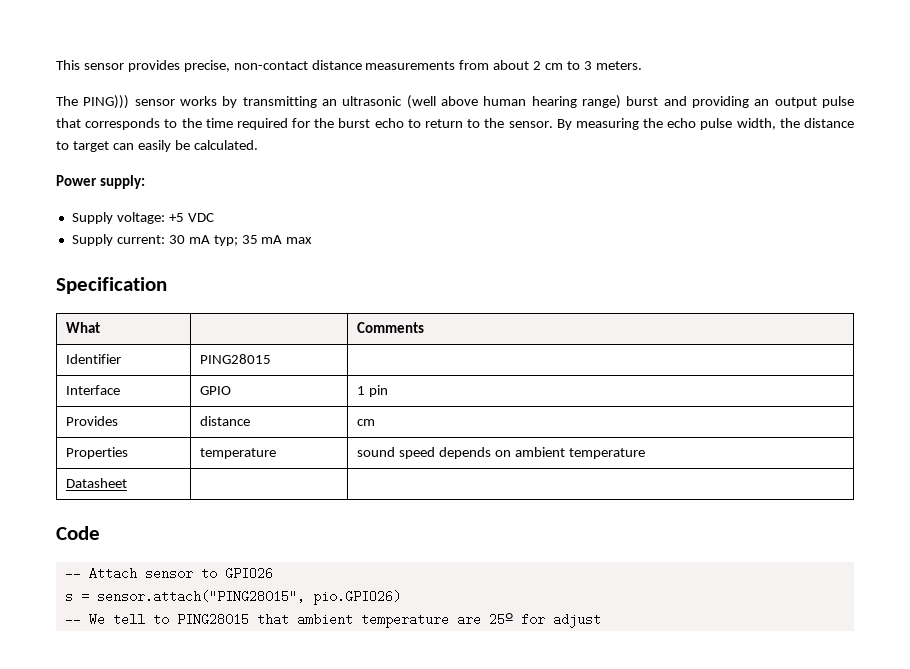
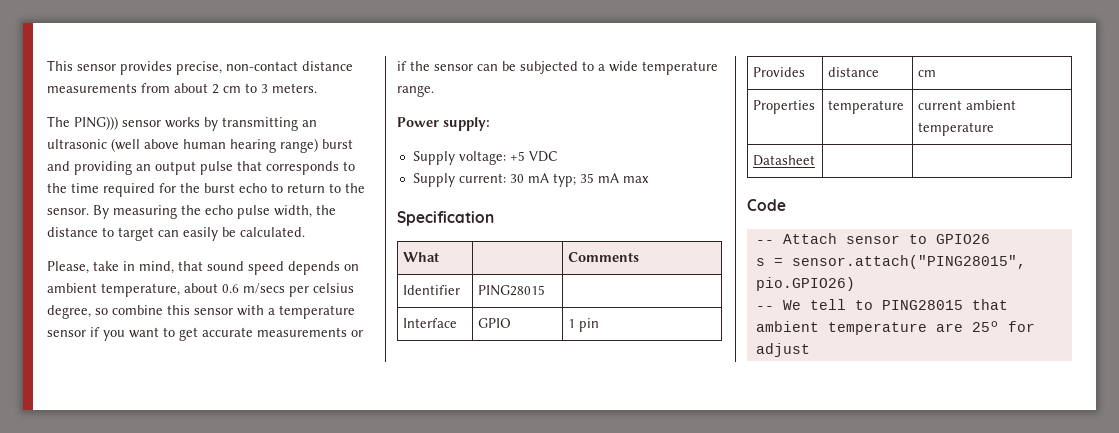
+ Please, take in mind, that sound speed depends on ambient temperature, about 0.6 m/secs per celsius degree, so combine this sensor with a temperature sensor if you want to get accurate measurements or if the sensor can be subjected to a wide temperature range.
- Properties | temperature | sound speed depends on ambient temperature
+ Properties | temperature | current ambient temperature

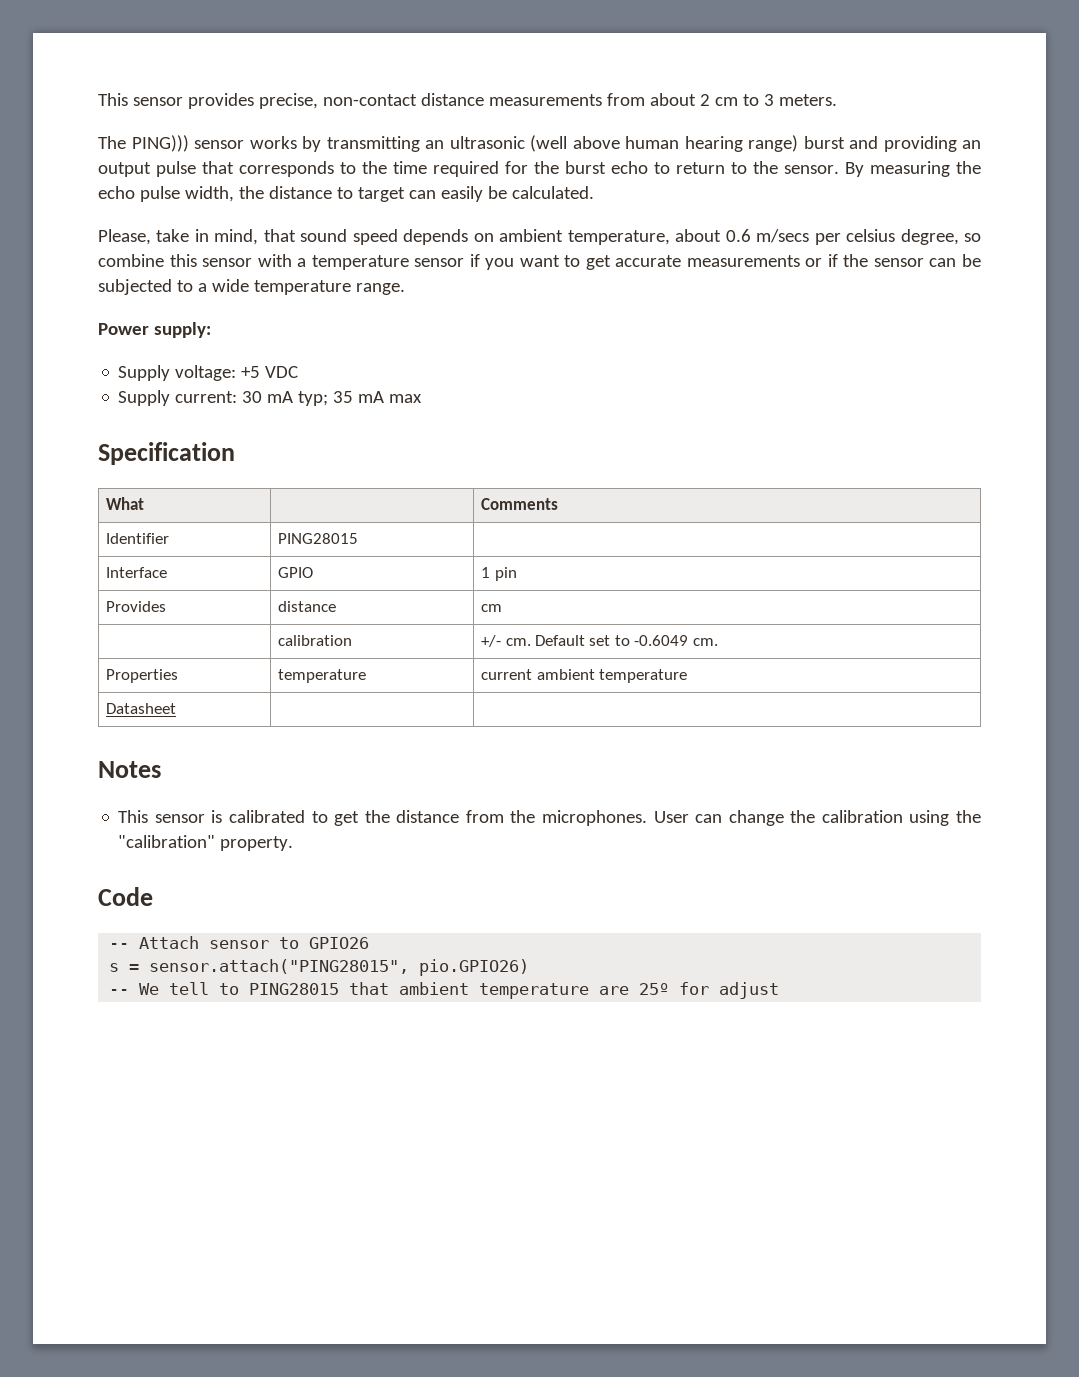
+ | calibration | +/- cm. Default set to -0.6049 cm.
+ Notes
+ This sensor is calibrated to get the distance from the microphones. User can change the calibration using the "calibration" property.

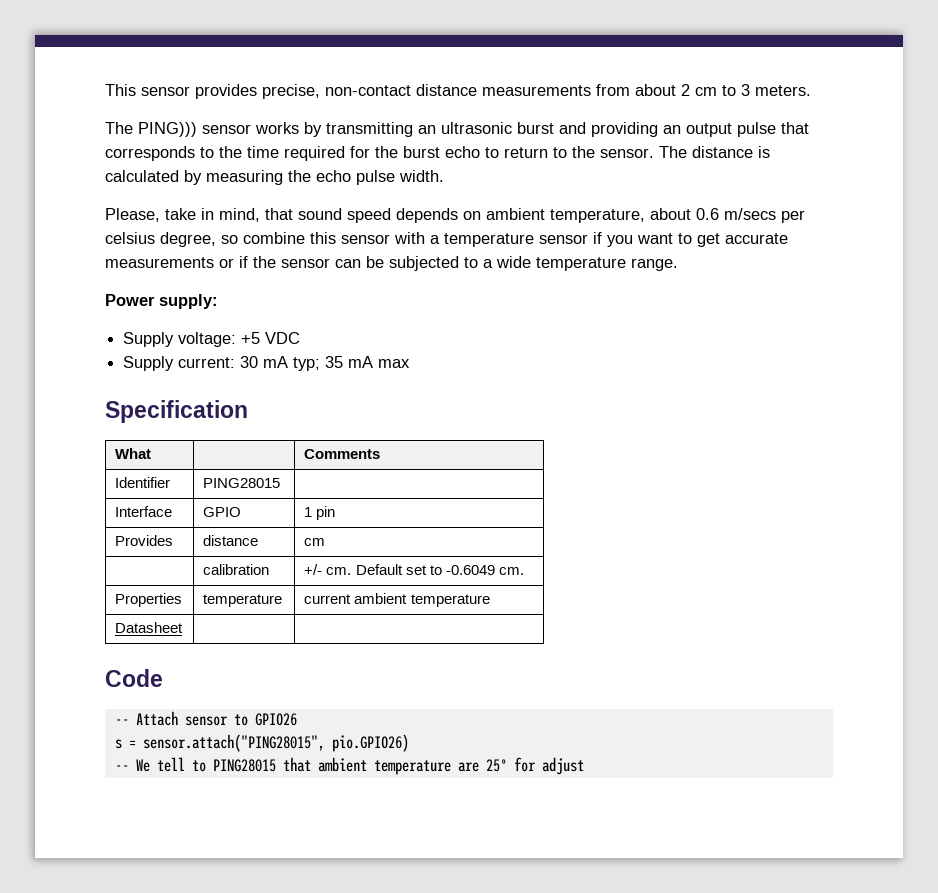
- The PING))) sensor works by transmitting an ultrasonic (well above human hearing range) burst and providing an output pulse that corresponds to the time required for the burst echo to return to the sensor.
+ The PING))) sensor works by transmitting an ultrasonic burst and providing an output pulse that corresponds to the time required for the burst echo to return to the sensor.
- By measuring the echo pulse width, the distance to target can easily be calculated.
+ The distance is calculated by measuring the echo pulse width.
- Notes
- This sensor is calibrated to get the distance from the microphones. User can change the calibration using the "calibration" property.

